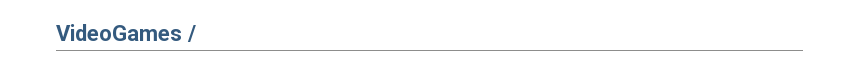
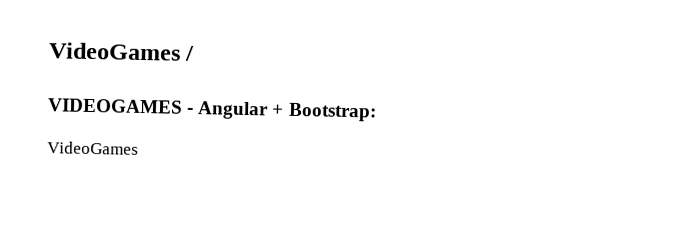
+ VIDEOGAMES - Angular + Bootstrap:
+ VideoGames

